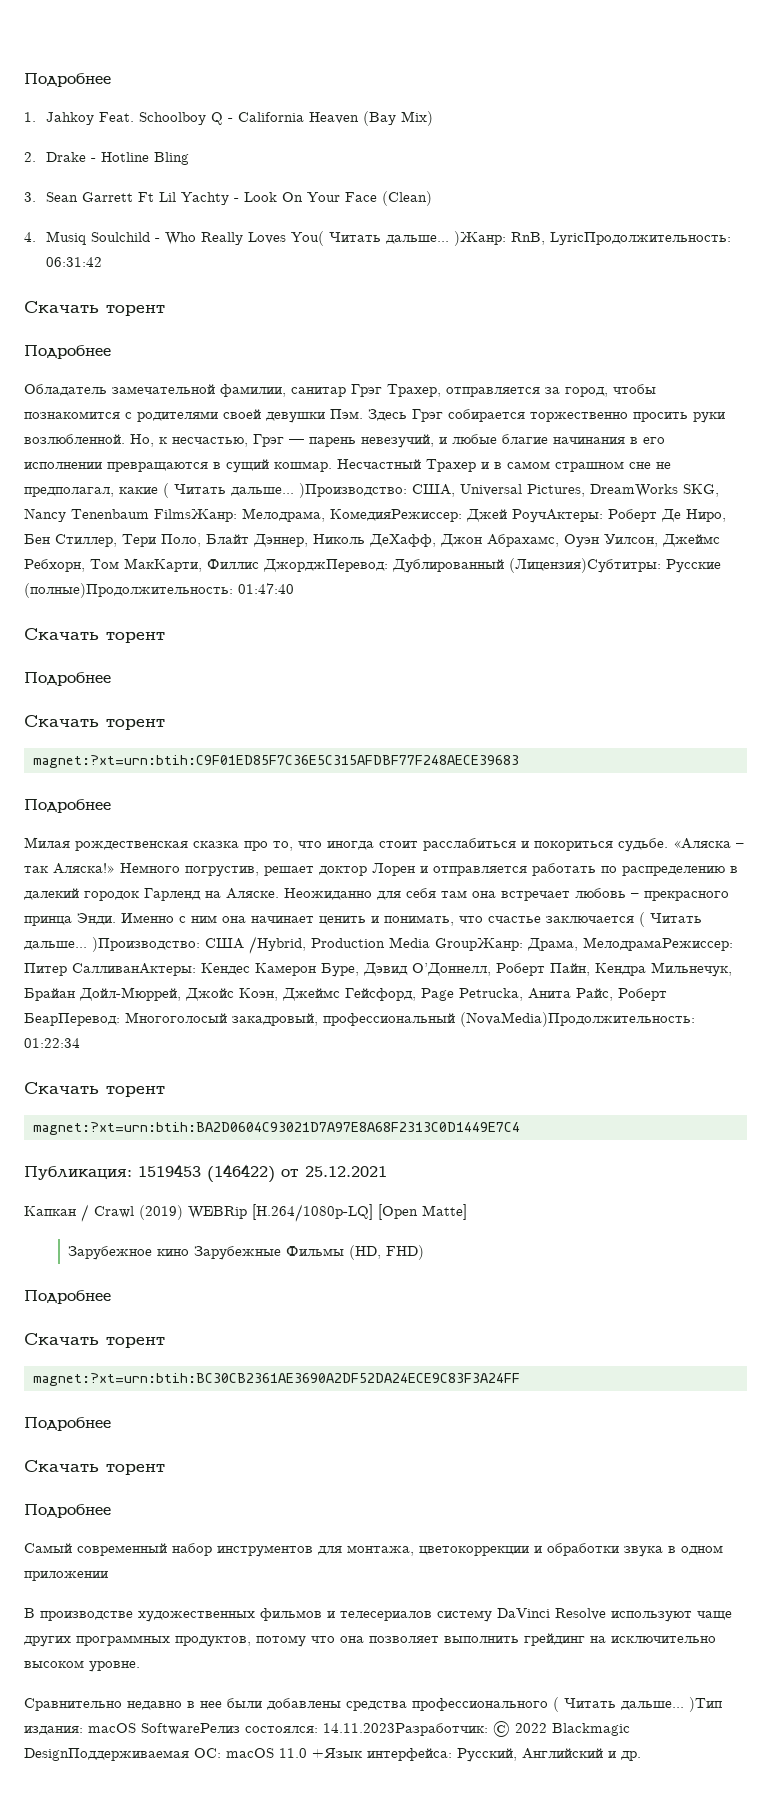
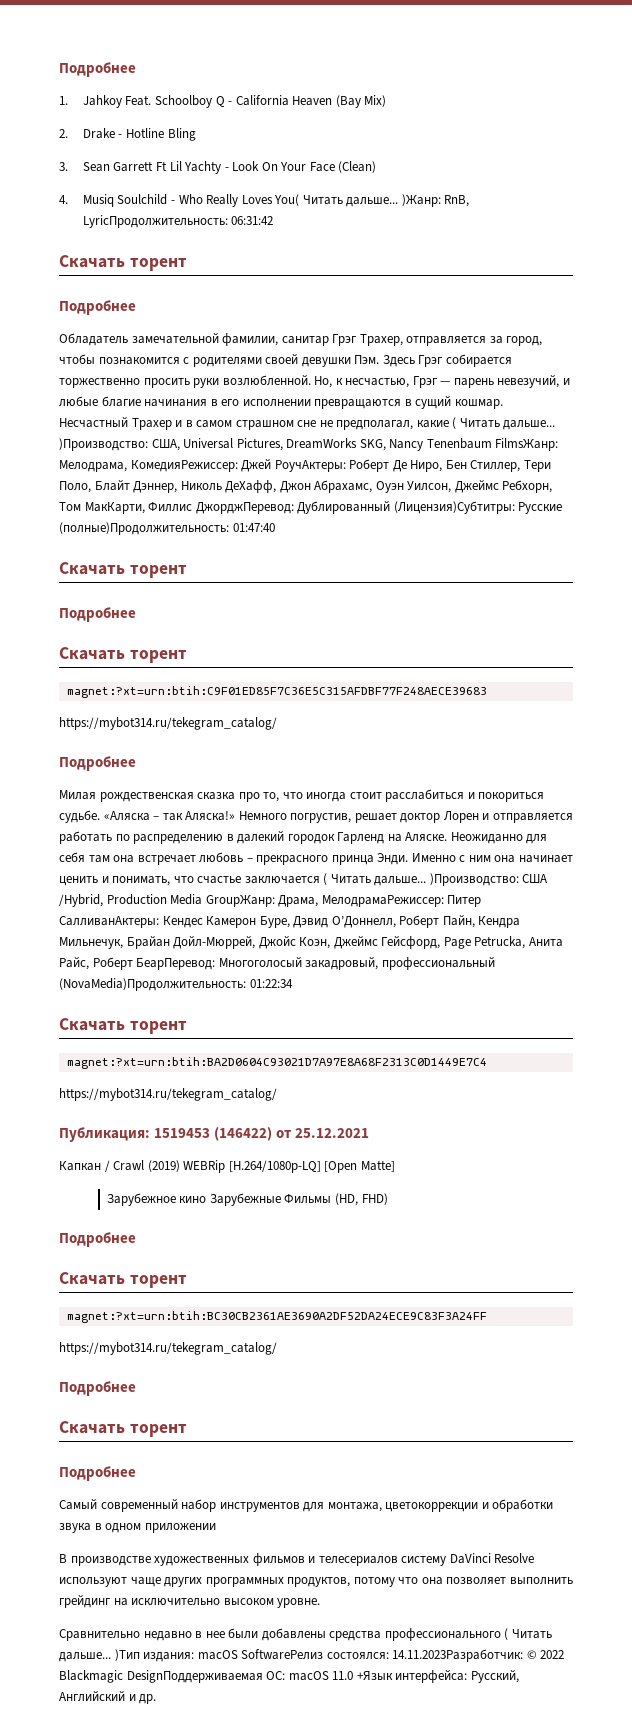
  magnet:?xt=urn:btih:C9F01ED85F7C36E5C315AFDBF77F248AECE39683
+ https://mybot314.ru/tekegram_catalog/
  magnet:?xt=urn:btih:BA2D0604C93021D7A97E8A68F2313C0D1449E7C4
+ https://mybot314.ru/tekegram_catalog/
  magnet:?xt=urn:btih:BC30CB2361AE3690A2DF52DA24ECE9C83F3A24FF
+ https://mybot314.ru/tekegram_catalog/

